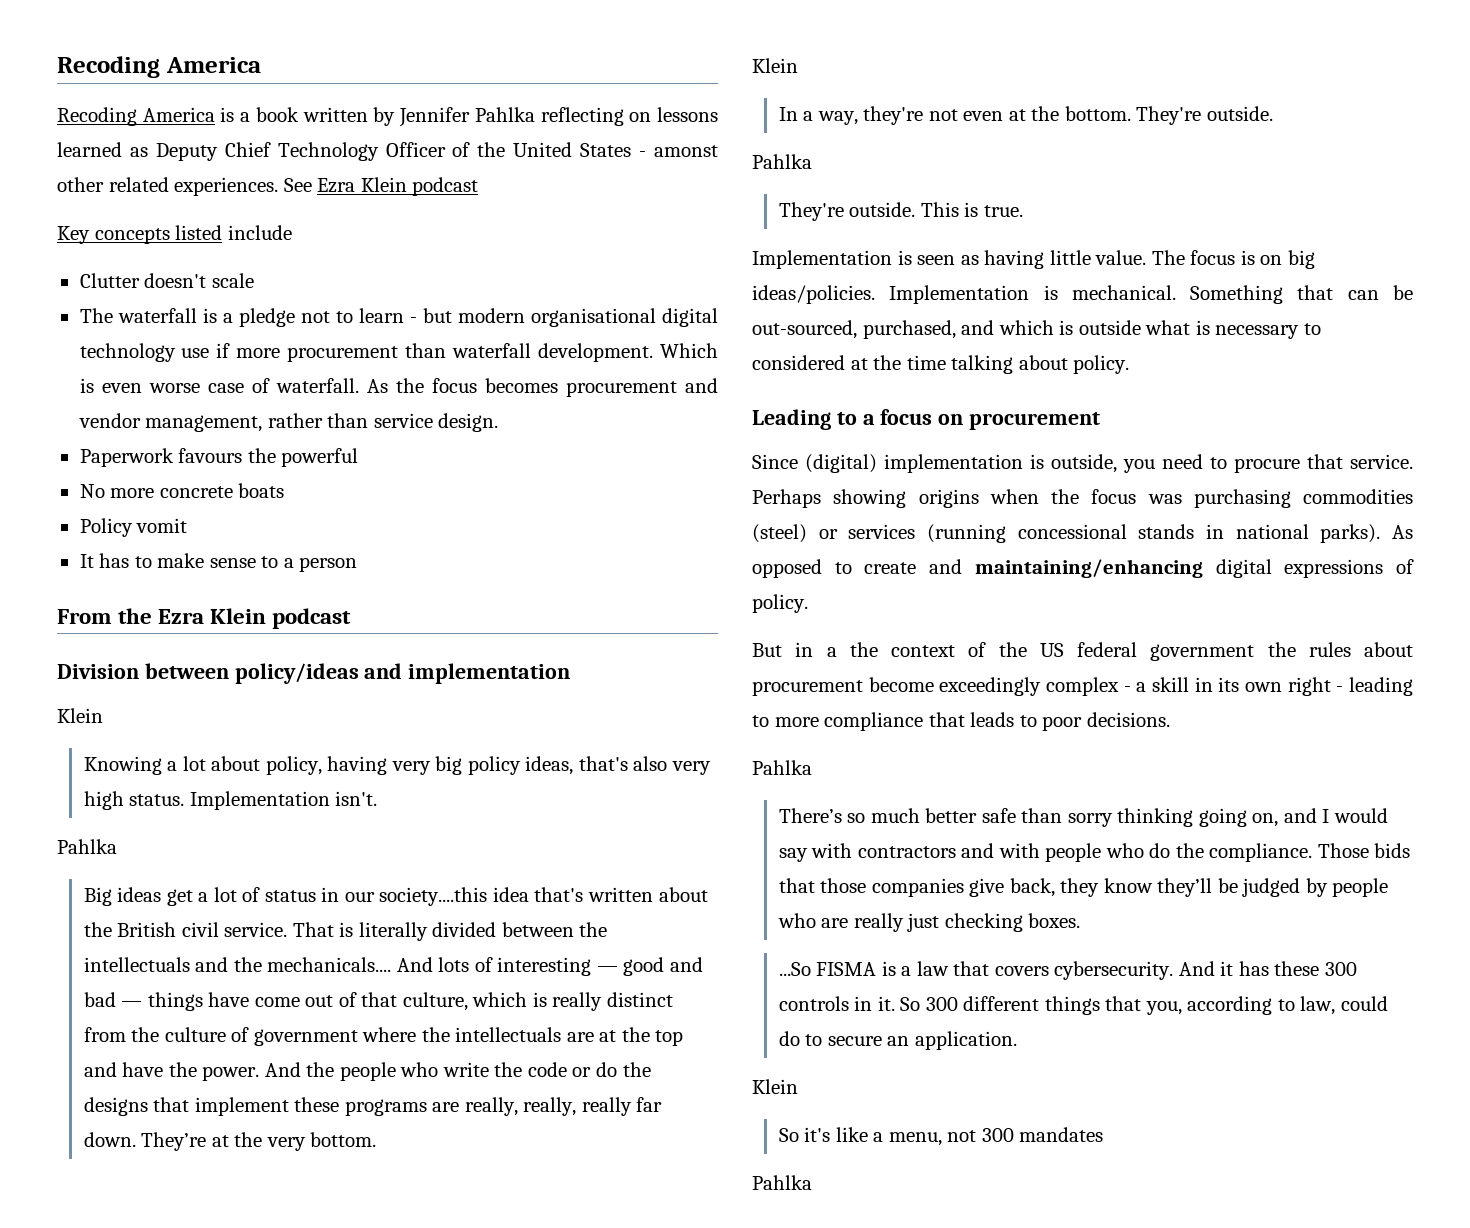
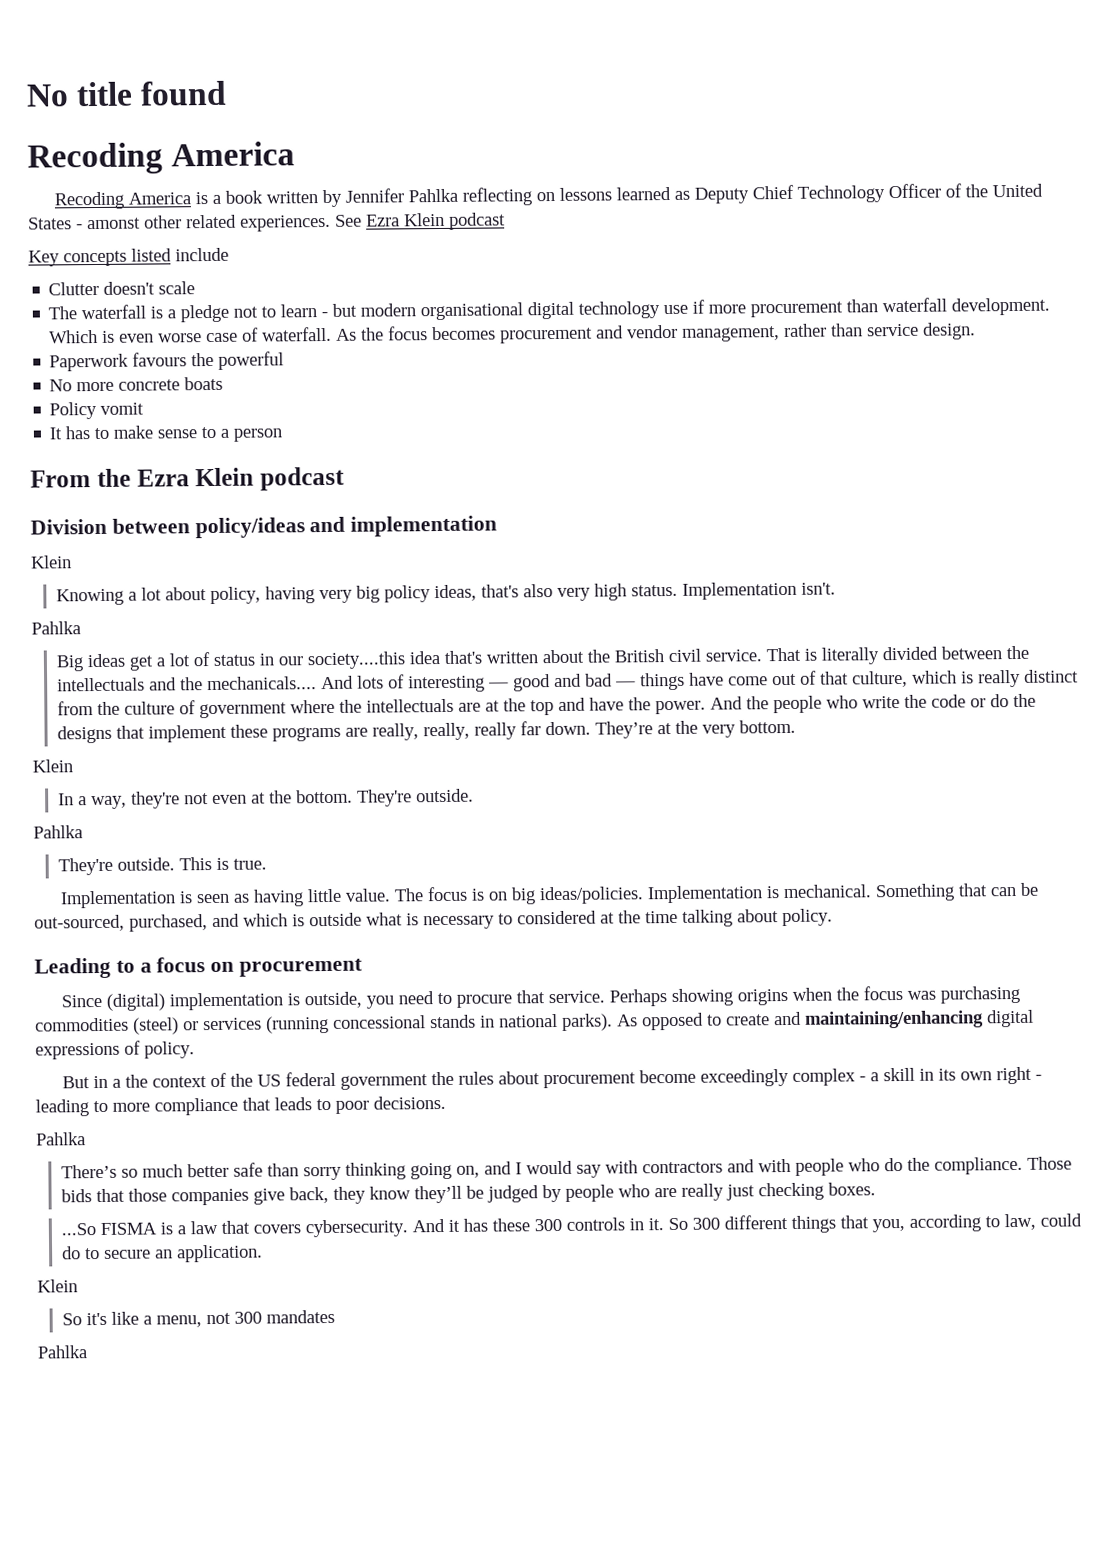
+ No title found

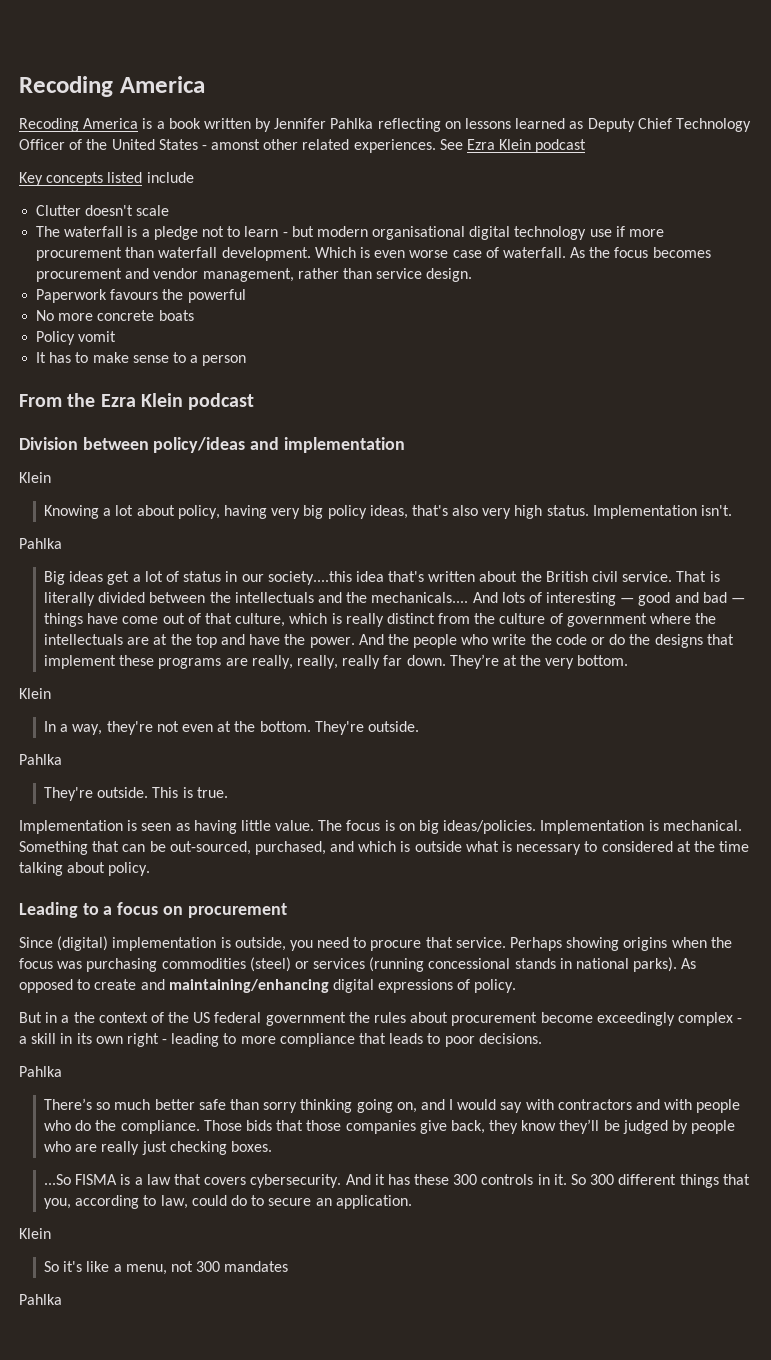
- No title found

